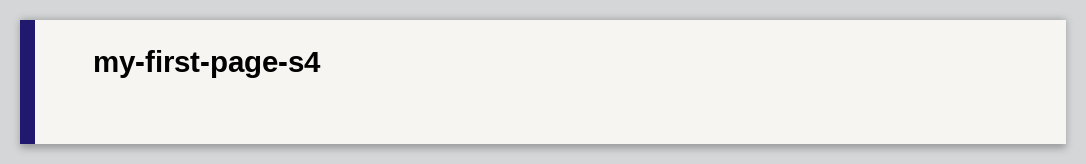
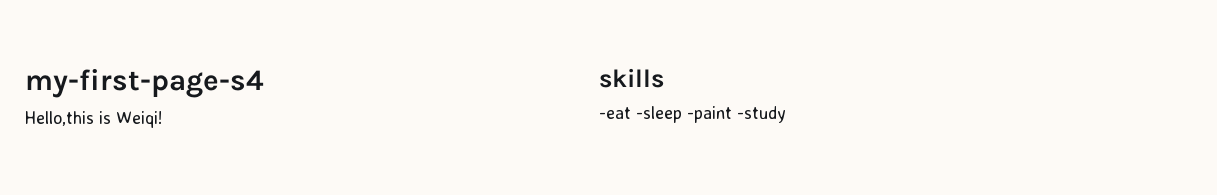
+ Hello,this is Weiqi!
+ skills
+ -eat -sleep -paint -study

